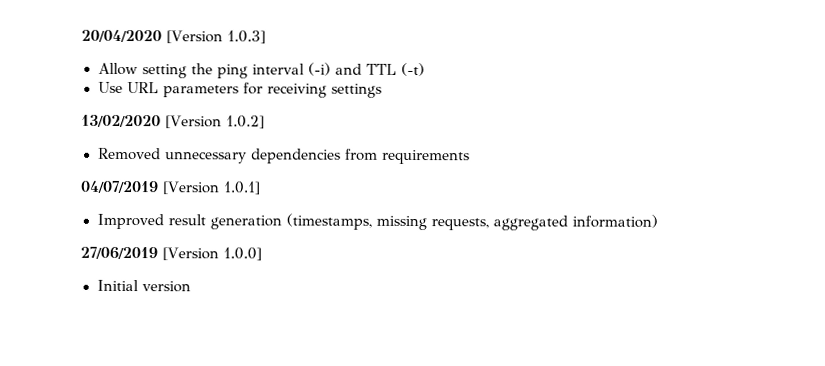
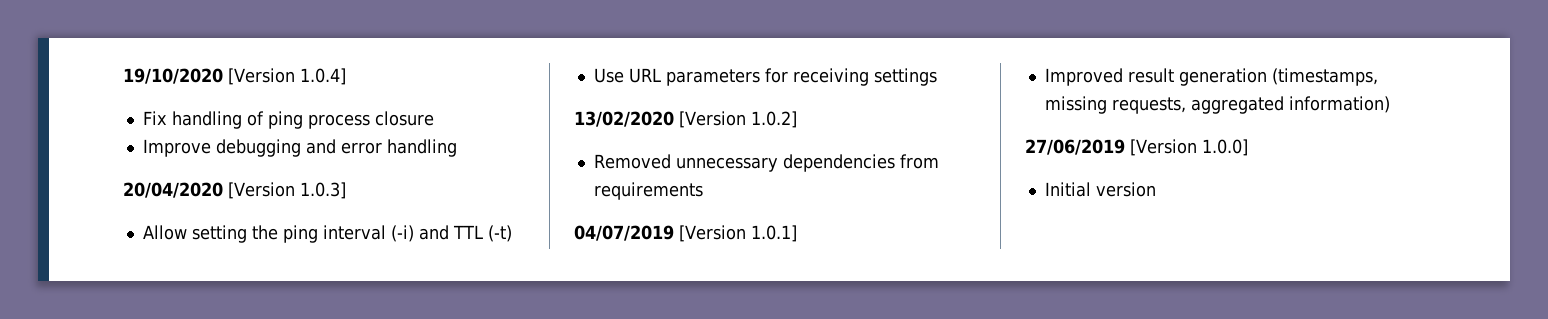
+ 19/10/2020 [Version 1.0.4]
+ Fix handling of ping process closure
+ Improve debugging and error handling

